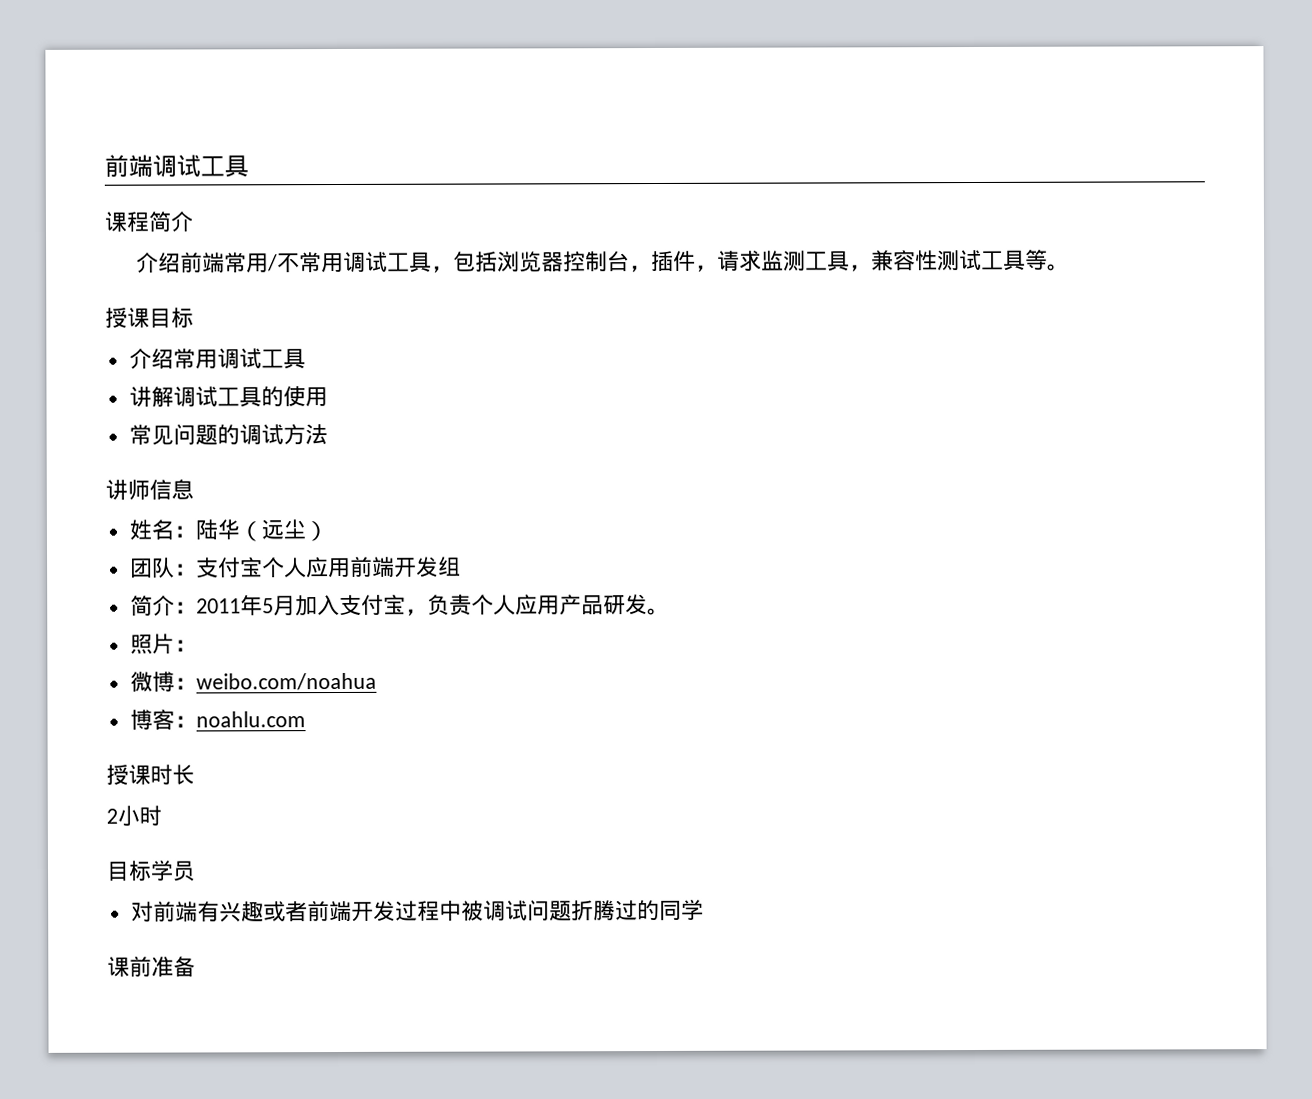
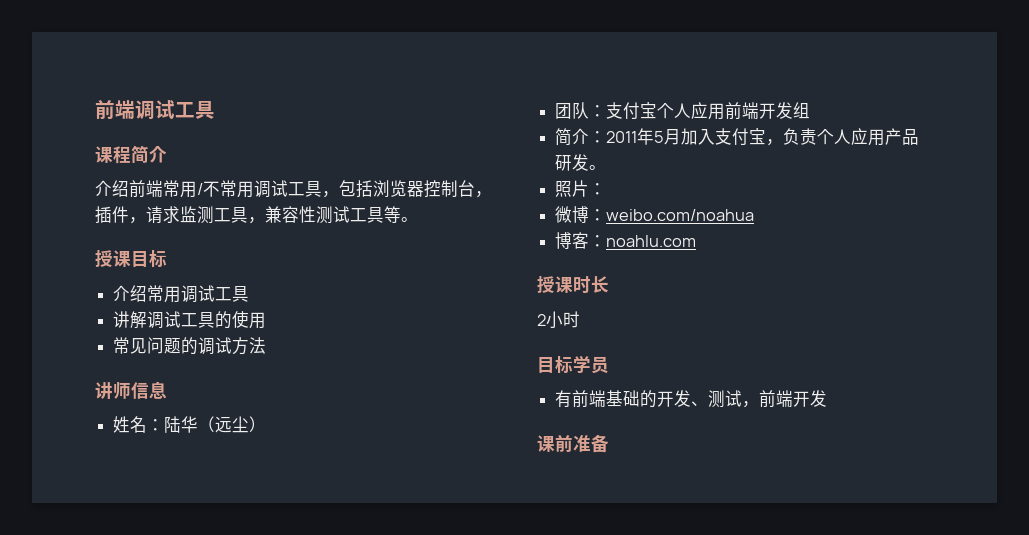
- 对前端有兴趣或者前端开发过程中被调试问题折腾过的同学
+ 有前端基础的开发、测试，前端开发

